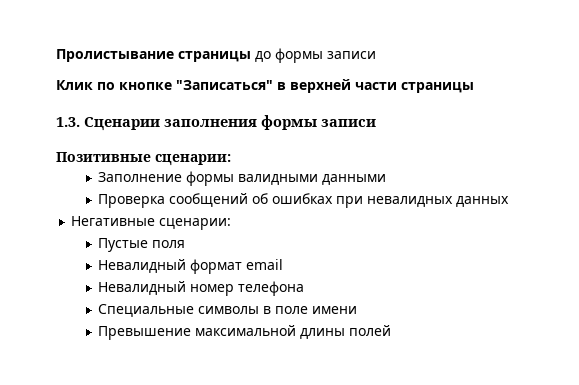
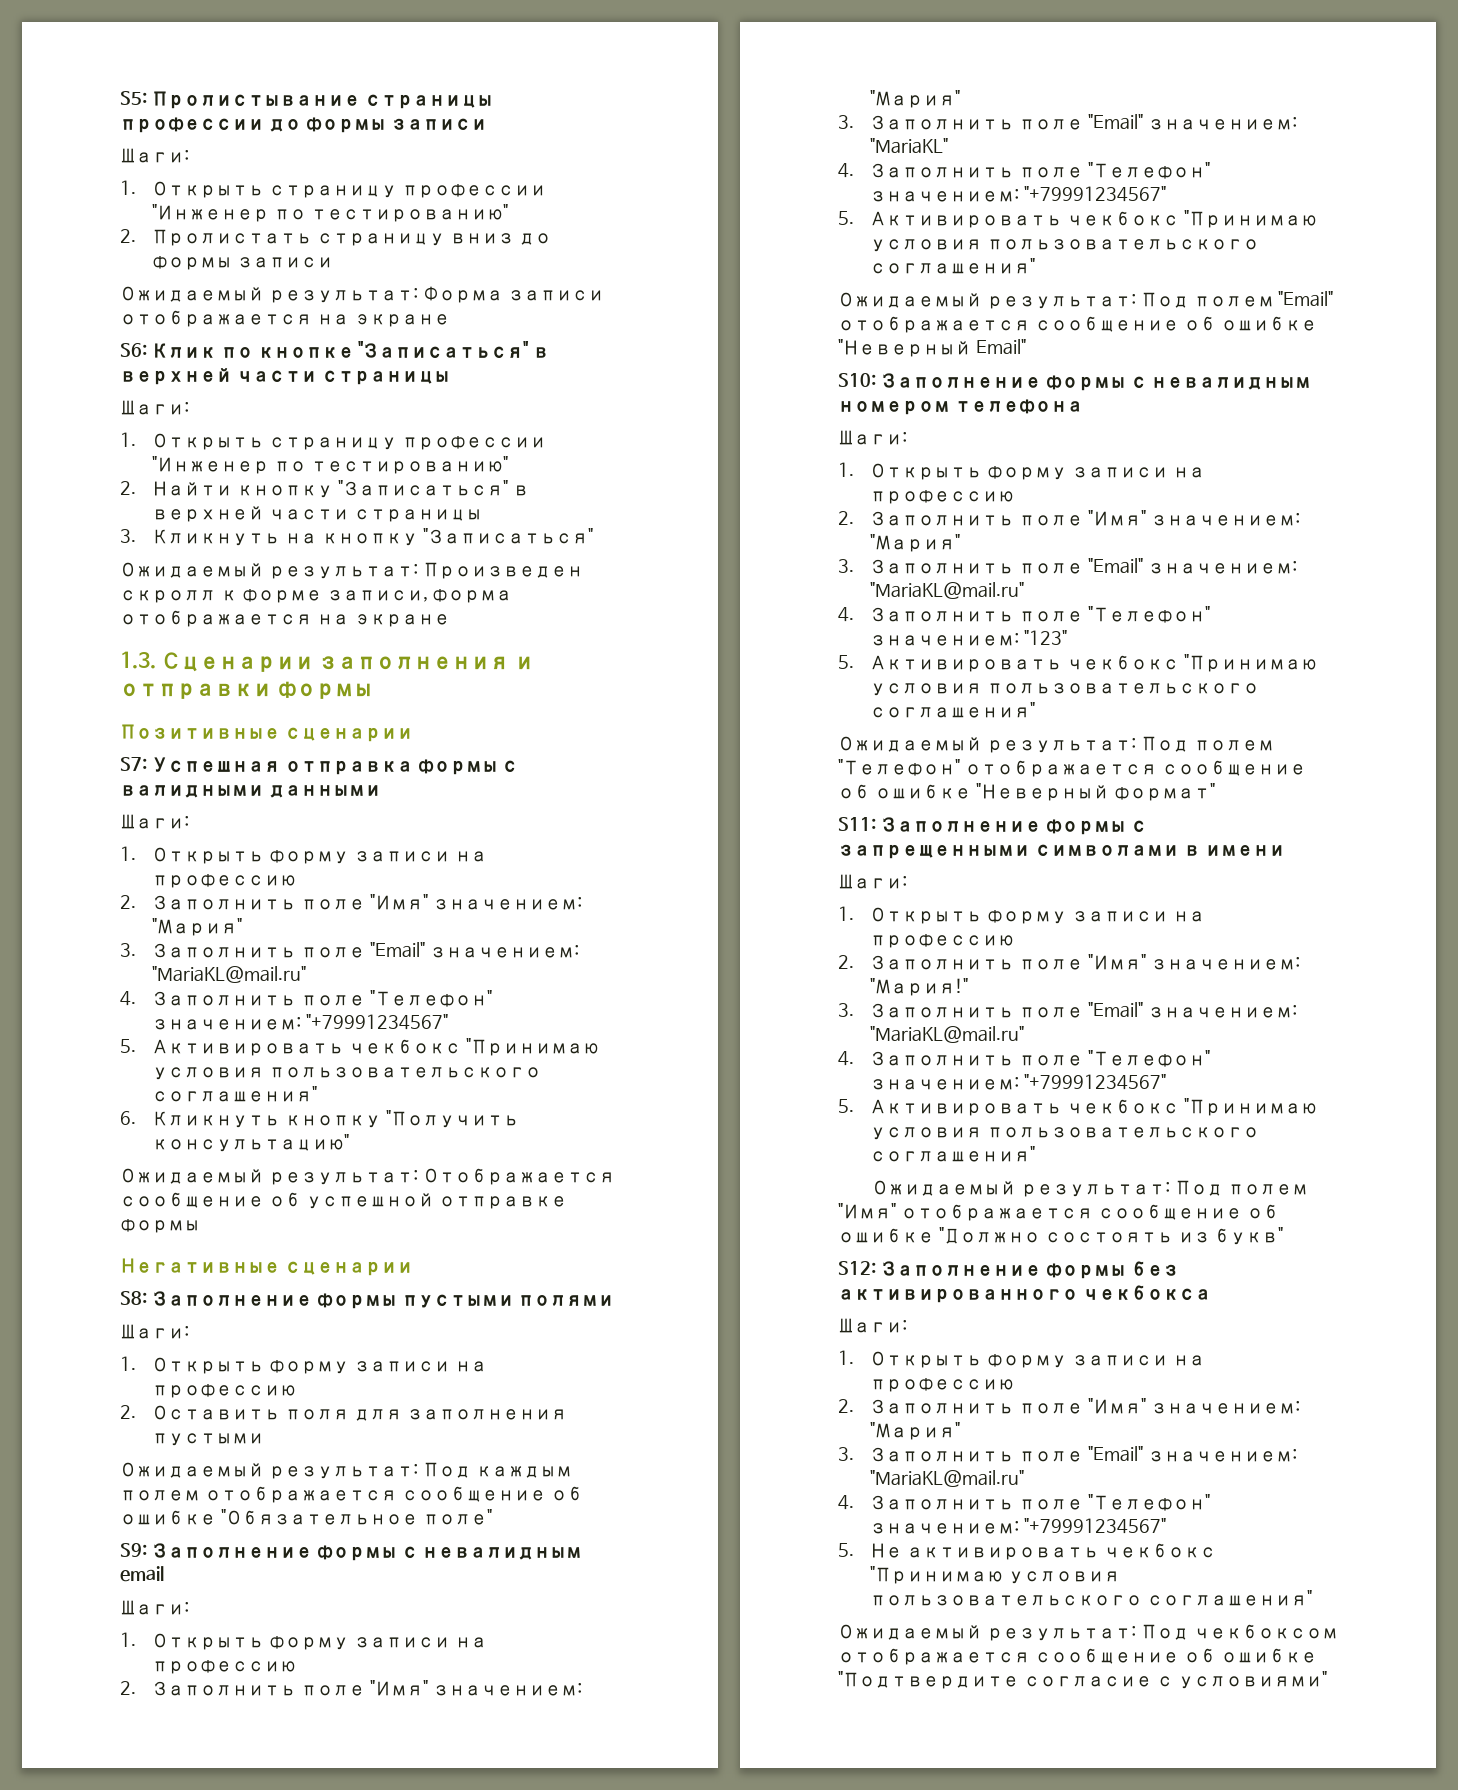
- Пролистывание страницы до формы записи
- Клик по кнопке "Записаться" в верхней части страницы
+ S5: Пролистывание страницы профессии до формы записи
+ Шаги:
+ 1. Открыть страницу профессии "Инженер по тестированию"
+ 2. Пролистать страницу вниз до формы записи
+ Ожидаемый результат: Форма записи отображается на экране
+ S6: Клик по кнопке "Записаться" в верхней части страницы
+ Шаги:
+ 1. Открыть страницу профессии "Инженер по тестированию"
+ 2. Найти кнопку "Записаться" в верхней части страницы
+ 3. Кликнуть на кнопку "Записаться"
+ Ожидаемый результат: Произведен скролл к форме записи, форма отображается на экране
- 1.3. Сценарии заполнения формы записи
+ 1.3. Сценарии заполнения и отправки формы
- Позитивные сценарии:
- Заполнение формы валидными данными
- Проверка сообщений об ошибках при невалидных данных
- Негативные сценарии:
- Пустые поля
- Невалидный формат email
- Невалидный номер телефона
- Специальные символы в поле имени
- Превышение максимальной длины полей
+ Позитивные сценарии
+ S7: Успешная отправка формы с валидными данными
+ Шаги:
+ 1. Открыть форму записи на профессию
+ 2. Заполнить поле "Имя" значением: "Мария"
+ 3. Заполнить поле "Email" значением: "MariaKL@mail.ru"
+ 4. Заполнить поле "Телефон" значением: "+79991234567"
+ 5. Активировать чекбокс "Принимаю условия пользовательского соглашения"
+ 6. Кликнуть кнопку "Получить консультацию"
+ Ожидаемый результат: Отображается сообщение об успешной отправке формы
+ Негативные сценарии
+ S8: Заполнение формы пустыми полями
+ Шаги:
+ 1. Открыть форму записи на профессию
+ 2. Оставить поля для заполнения пустыми
+ Ожидаемый результат: Под каждым полем отображается сообщение об ошибке "Обязательное поле"
+ S9: Заполнение формы с невалидным email
+ Шаги:
+ 1. Открыть форму записи на профессию
+ 2. Заполнить поле "Имя" значением: "Мария"
+ 3. Заполнить поле "Email" значением: "MariaKL"
+ 4. Заполнить поле "Телефон" значением: "+79991234567"
+ 5. Активировать чекбокс "Принимаю условия пользовательского соглашения"
+ Ожидаемый результат: Под полем "Email" отображается сообщение об ошибке "Неверный Email"
+ S10: Заполнение формы с невалидным номером телефона
+ Шаги:
+ 1. Открыть форму записи на профессию
+ 2. Заполнить поле "Имя" значением: "Мария"
+ 3. Заполнить поле "Email" значением: "MariaKL@mail.ru"
+ 4. Заполнить поле "Телефон" значением: "123"
+ 5. Активировать чекбокс "Принимаю условия пользовательского соглашения"
+ Ожидаемый результат: Под полем "Телефон" отображается сообщение об ошибке "Неверный формат"
+ S11: Заполнение формы с запрещенными символами в имени
+ Шаги:
+ 1. Открыть форму записи на профессию
+ 2. Заполнить поле "Имя" значением: "Мария!"
+ 3. Заполнить поле "Email" значением: "MariaKL@mail.ru"
+ 4. Заполнить поле "Телефон" значением: "+79991234567"
+ 5. Активировать чекбокс "Принимаю условия пользовательского соглашения"
+ Ожидаемый результат: Под полем "Имя" отображается сообщение об ошибке "Должно состоять из букв"
+ S12: Заполнение формы без активированного чекбокса
+ Шаги:
+ 1. Открыть форму записи на профессию
+ 2. Заполнить поле "Имя" значением: "Мария"
+ 3. Заполнить поле "Email" значением: "MariaKL@mail.ru"
+ 4. Заполнить поле "Телефон" значением: "+79991234567"
+ 5. Не активировать чекбокс "Принимаю условия пользовательского соглашения"
+ Ожидаемый результат: Под чекбоксом отображается сообщение об ошибке "Подтвердите согласие с условиями"

